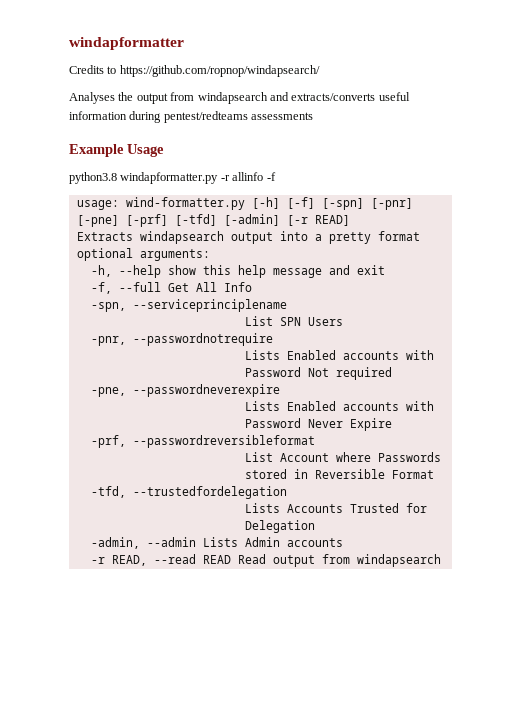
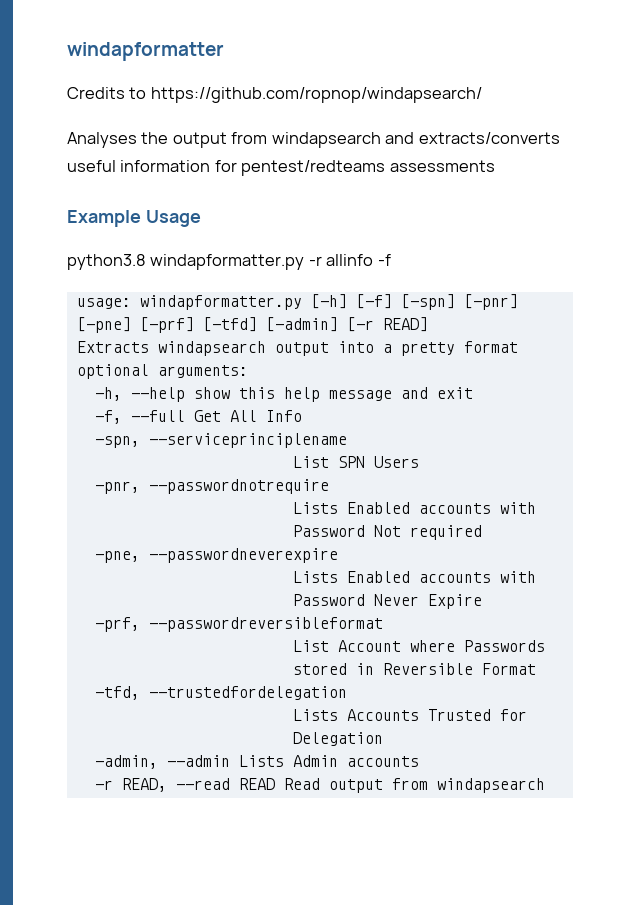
- Analyses the output from windapsearch and extracts/converts useful information during pentest/redteams assessments
+ Analyses the output from windapsearch and extracts/converts useful information for pentest/redteams assessments
- usage: wind-formatter.py [-h] [-f] [-spn] [-pnr] [-pne] [-prf] [-tfd] [-admin] [-r READ]
+ usage: windapformatter.py [-h] [-f] [-spn] [-pnr] [-pne] [-prf] [-tfd] [-admin] [-r READ]

